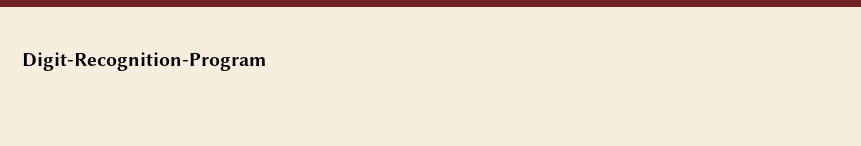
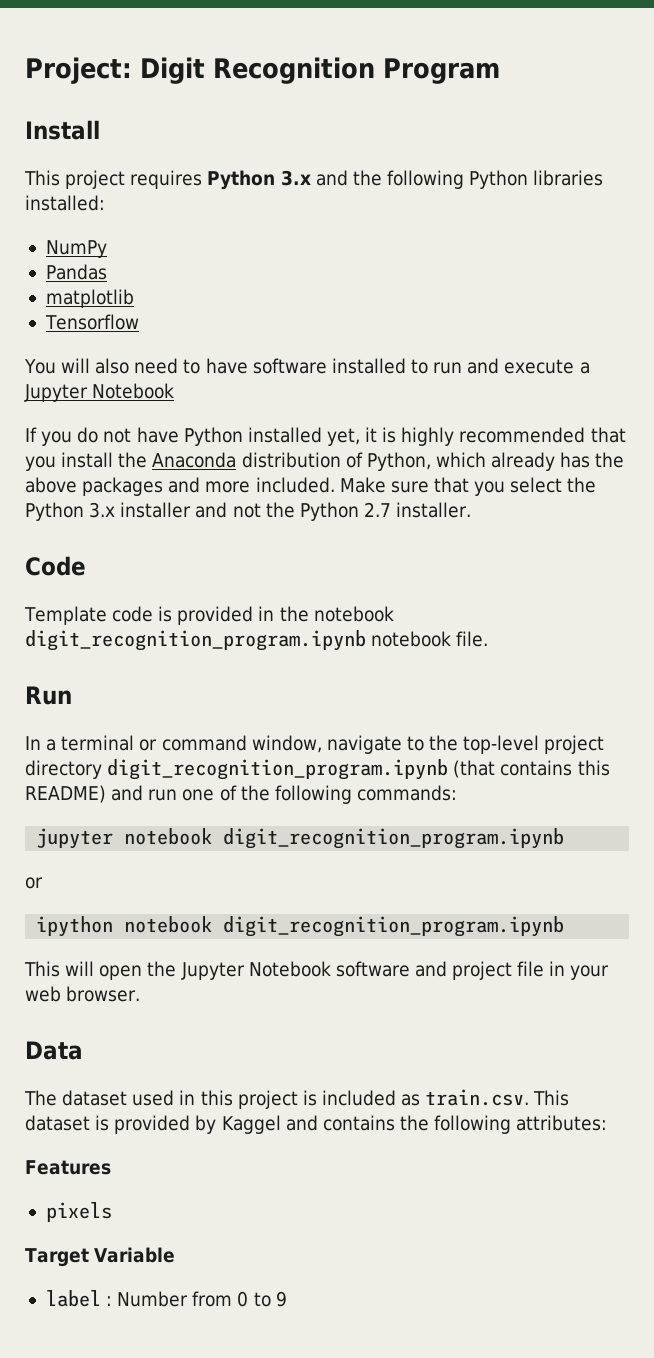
- Digit-Recognition-Program
+ Project: Digit Recognition Program
+ Install
+ This project requires Python 3.x and the following Python libraries installed:
+ NumPy
+ Pandas
+ matplotlib
+ Tensorflow
+ You will also need to have software installed to run and execute a Jupyter Notebook
+ If you do not have Python installed yet, it is highly recommended that you install the Anaconda distribution of Python, which already has the above packages and more included. Make sure that you select the Python 3.x installer and not the Python 2.7 installer.
+ Code
+ Template code is provided in the notebook digit_recognition_program.ipynb notebook file.
+ Run
+ In a terminal or command window, navigate to the top-level project directory digit_recognition_program.ipynb (that contains this README) and run one of the following commands:
+ jupyter notebook digit_recognition_program.ipynb
+ or
+ ipython notebook digit_recognition_program.ipynb
+ This will open the Jupyter Notebook software and project file in your web browser.
+ Data
+ The dataset used in this project is included as train.csv. This dataset is provided by Kaggel and contains the following attributes:
+ Features
+ pixels
+ Target Variable
+ label : Number from 0 to 9

